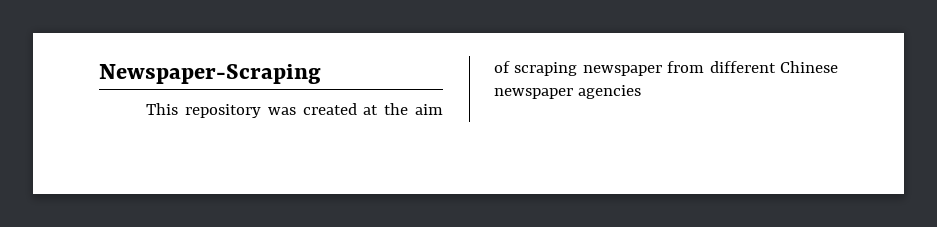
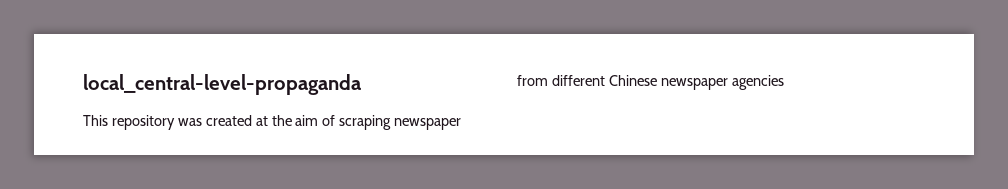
- Newspaper-Scraping
+ local_central-level-propaganda

